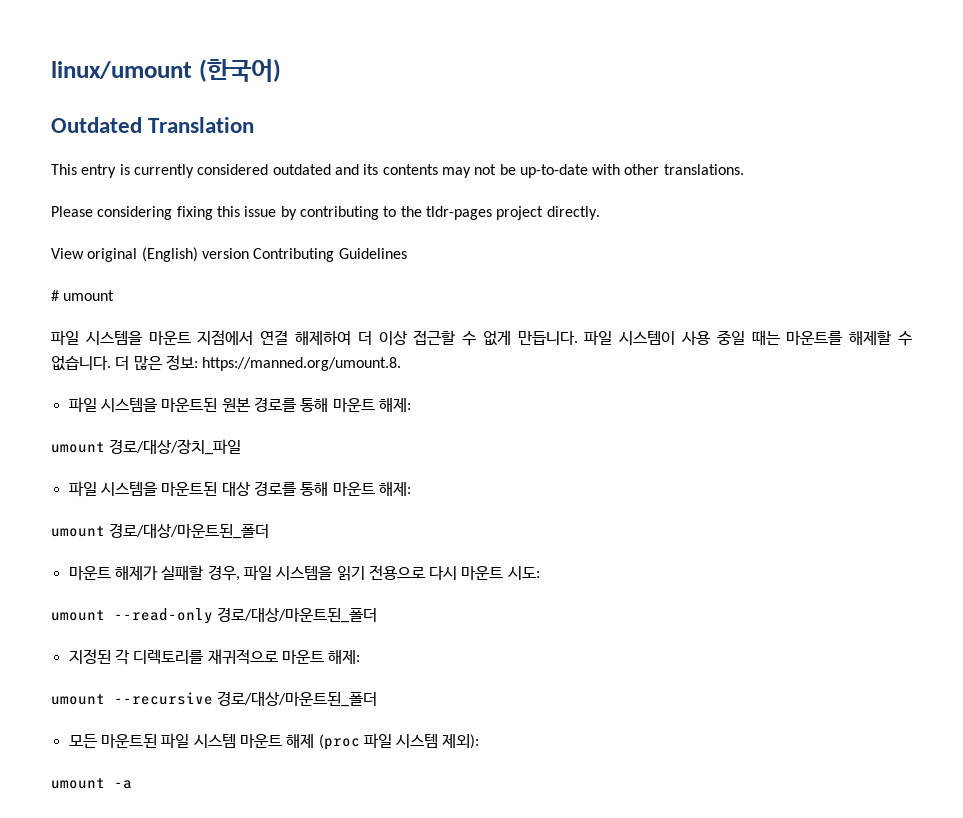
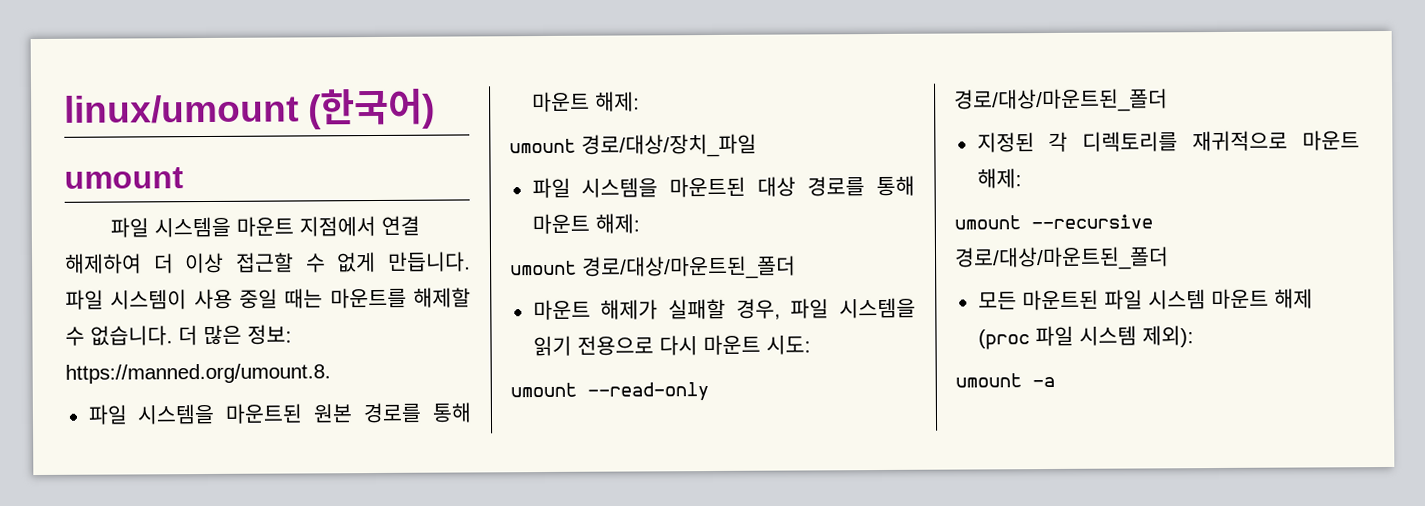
  linux/umount (한국어)
- Outdated Translation
- This entry is currently considered outdated and its contents may not be up-to-date with other translations.
- Please considering fixing this issue by contributing to the tldr-pages project directly.
- View original (English) version Contributing Guidelines
- # umount
+ umount

